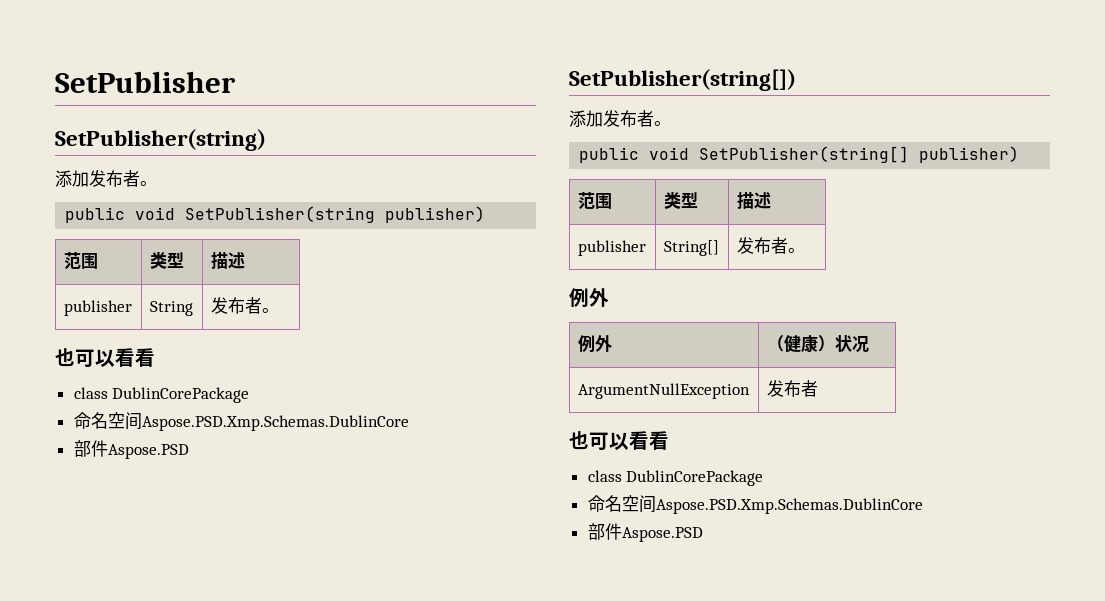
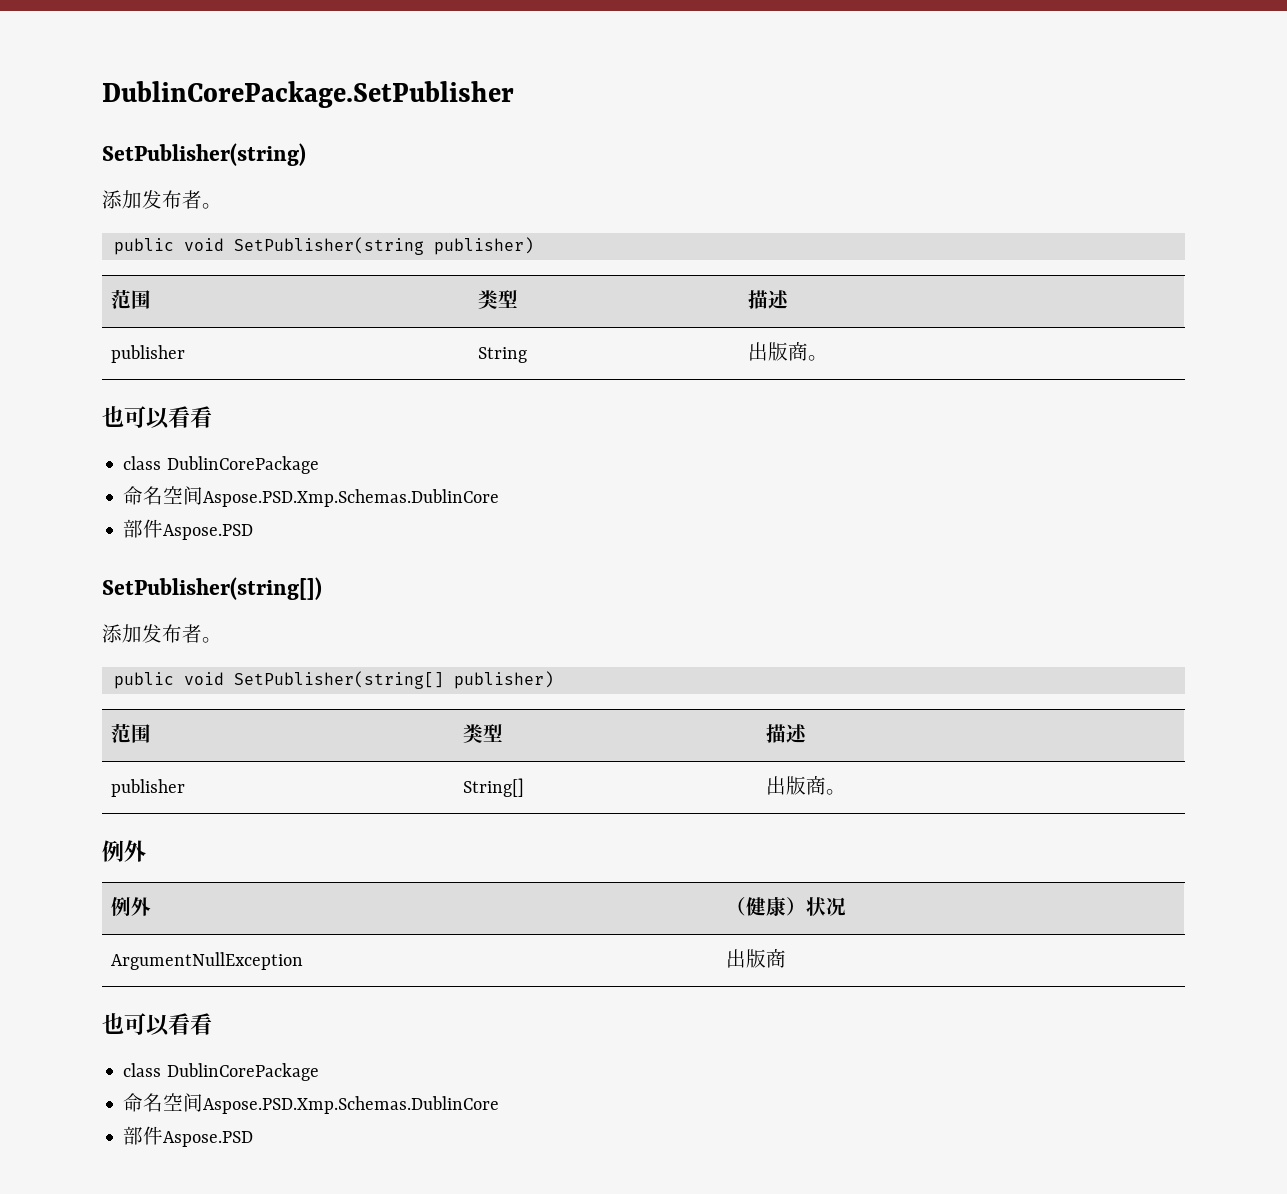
- SetPublisher
+ DublinCorePackage.SetPublisher
- publisher | String | 发布者。
+ publisher | String | 出版商。
- publisher | String[] | 发布者。
+ publisher | String[] | 出版商。
- ArgumentNullException | 发布者
+ ArgumentNullException | 出版商

